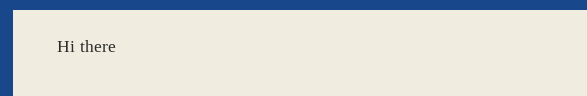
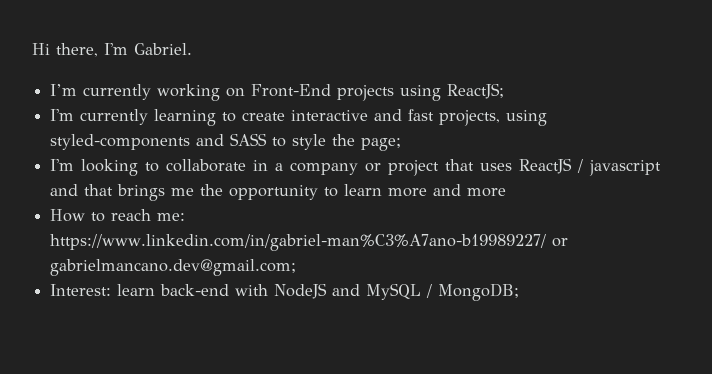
- Hi there
+ Hi there, I'm Gabriel.
+ I’m currently working on Front-End projects using ReactJS;
+ I'm currently learning to create interactive and fast projects, using styled-components and SASS to style the page;
+ I'm looking to collaborate in a company or project that uses ReactJS / javascript and that brings me the opportunity to learn more and more
+ How to reach me: https://www.linkedin.com/in/gabriel-man%C3%A7ano-b19989227/ or gabrielmancano.dev@gmail.com;
+ Interest: learn back-end with NodeJS and MySQL / MongoDB;

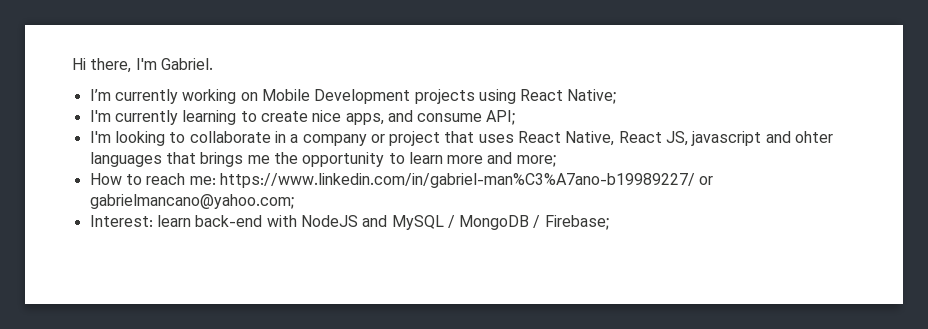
- I’m currently working on Front-End projects using ReactJS;
+ I’m currently working on Mobile Development projects using React Native;
- I'm currently learning to create interactive and fast projects, using styled-components and SASS to style the page;
+ I'm currently learning to create nice apps, and consume API;
- I'm looking to collaborate in a company or project that uses ReactJS / javascript and that brings me the opportunity to learn more and more
+ I'm looking to collaborate in a company or project that uses React Native, React JS, javascript and ohter languages that brings me the opportunity to learn more and more;
- How to reach me: https://www.linkedin.com/in/gabriel-man%C3%A7ano-b19989227/ or gabrielmancano.dev@gmail.com;
+ How to reach me: https://www.linkedin.com/in/gabriel-man%C3%A7ano-b19989227/ or gabrielmancano@yahoo.com;
- Interest: learn back-end with NodeJS and MySQL / MongoDB;
+ Interest: learn back-end with NodeJS and MySQL / MongoDB / Firebase;

